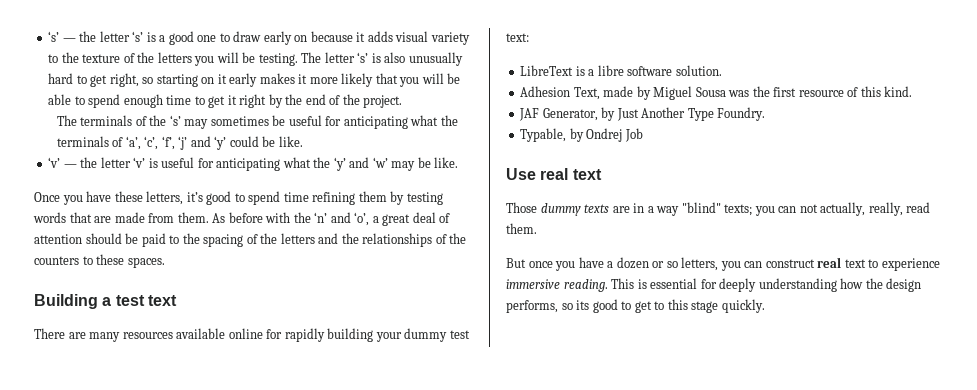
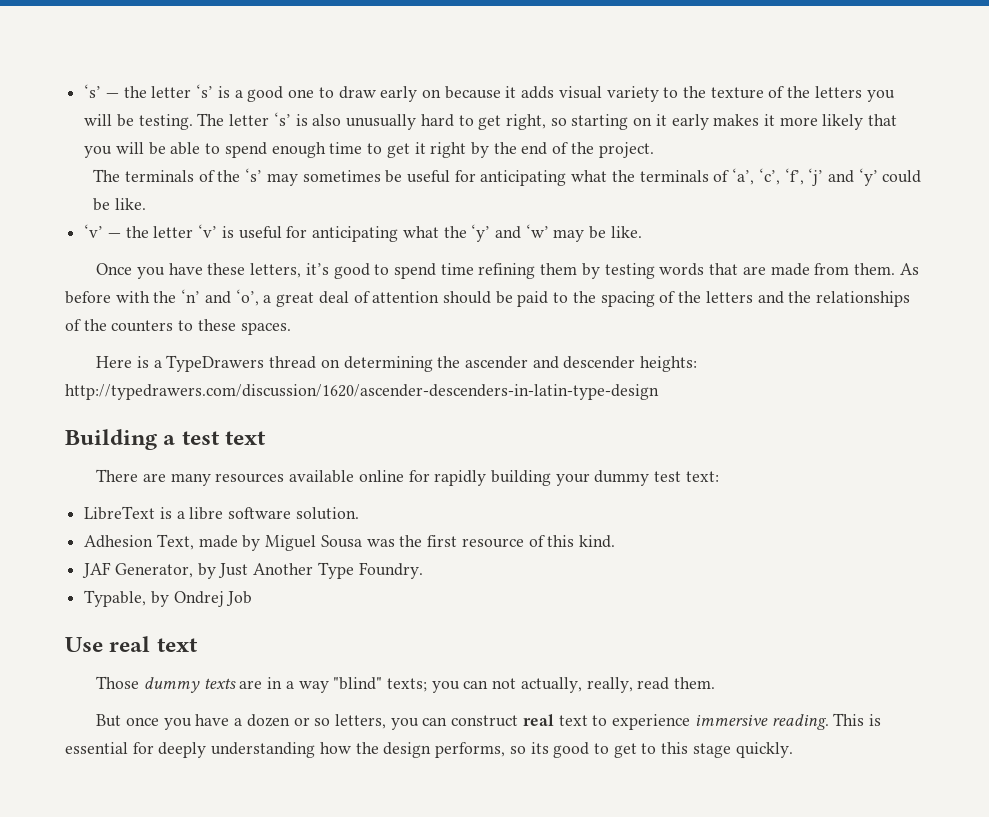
+ Here is a TypeDrawers thread on determining the ascender and descender heights: http://typedrawers.com/discussion/1620/ascender-descenders-in-latin-type-design

